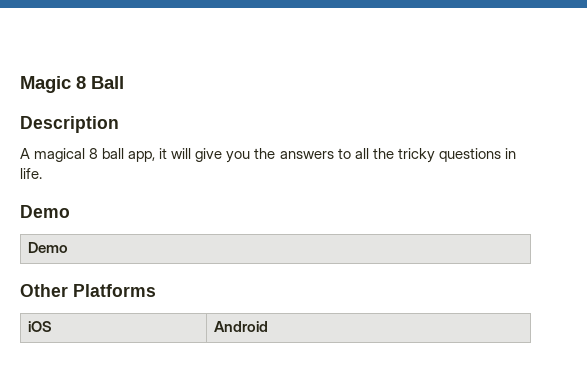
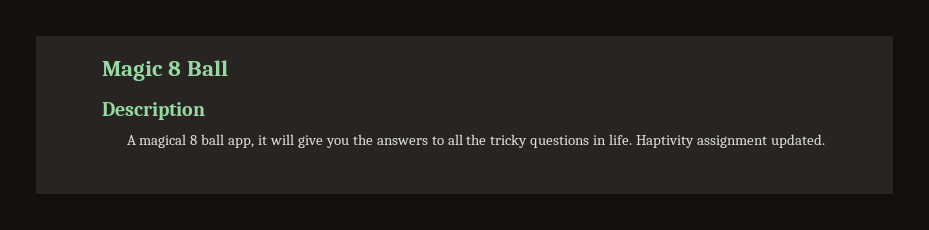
- A magical 8 ball app, it will give you the answers to all the tricky questions in life.
- Demo
- Demo
- Other Platforms
- iOS | Android
+ A magical 8 ball app, it will give you the answers to all the tricky questions in life. Haptivity assignment updated.

